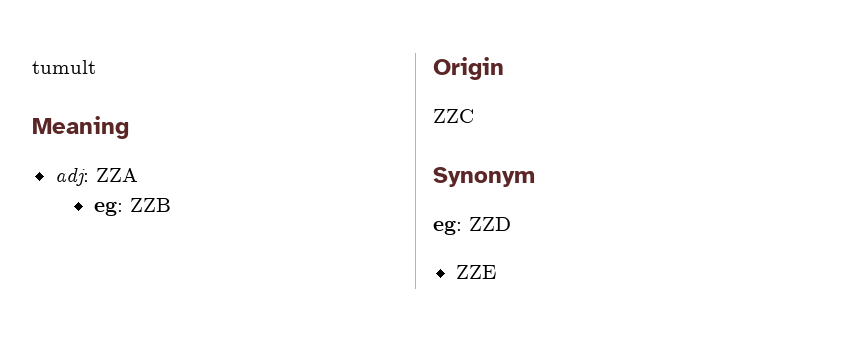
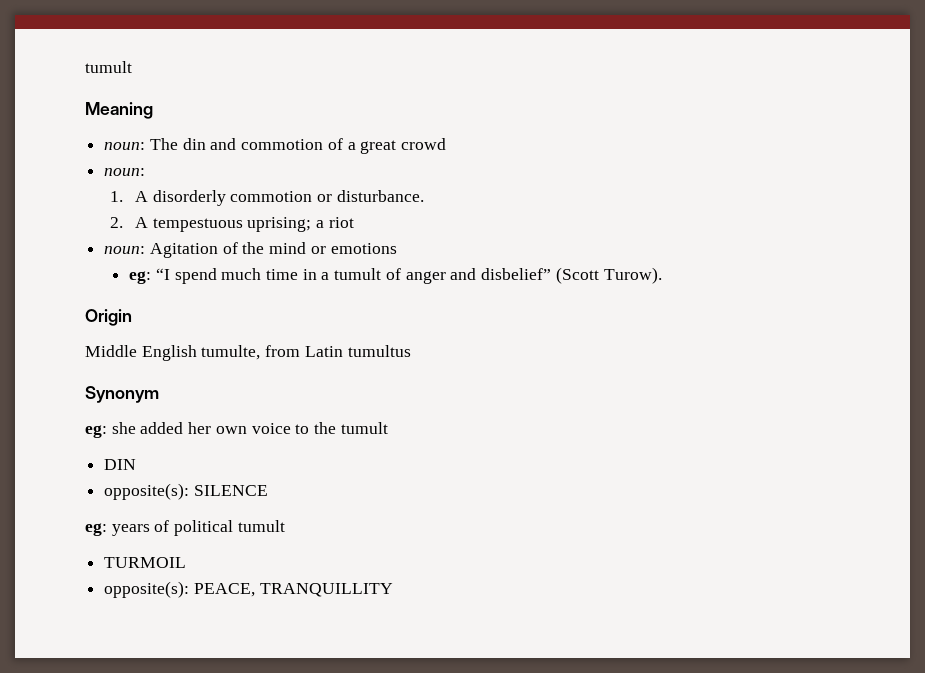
- adj: ZZA
- eg: ZZB
+ noun: The din and commotion of a great crowd
+ noun:
+ 1. A disorderly commotion or disturbance.
+ 2. A tempestuous uprising; a riot
+ noun: Agitation of the mind or emotions
+ eg: “I spend much time in a tumult of anger and disbelief” (Scott Turow).
  Origin
- ZZC
+ Middle English tumulte, from Latin tumultus
  Synonym
- eg: ZZD
- ZZE
+ eg: she added her own voice to the tumult
+ DIN
+ opposite(s): SILENCE
+ eg: years of political tumult
+ TURMOIL
+ opposite(s): PEACE, TRANQUILLITY

